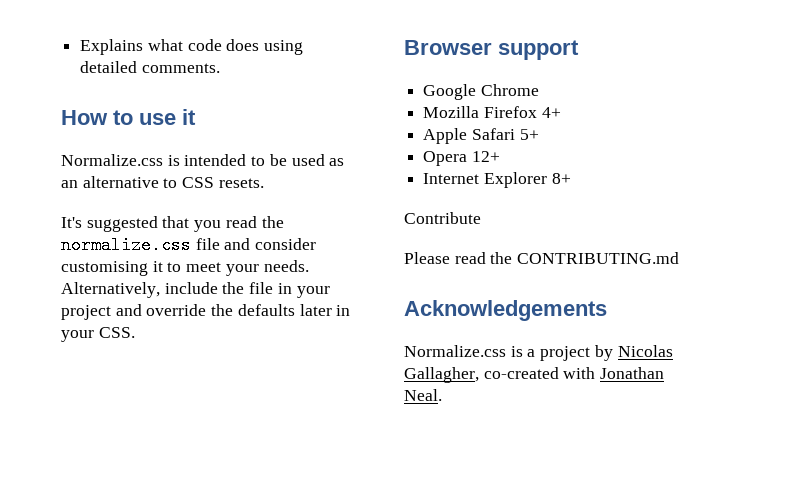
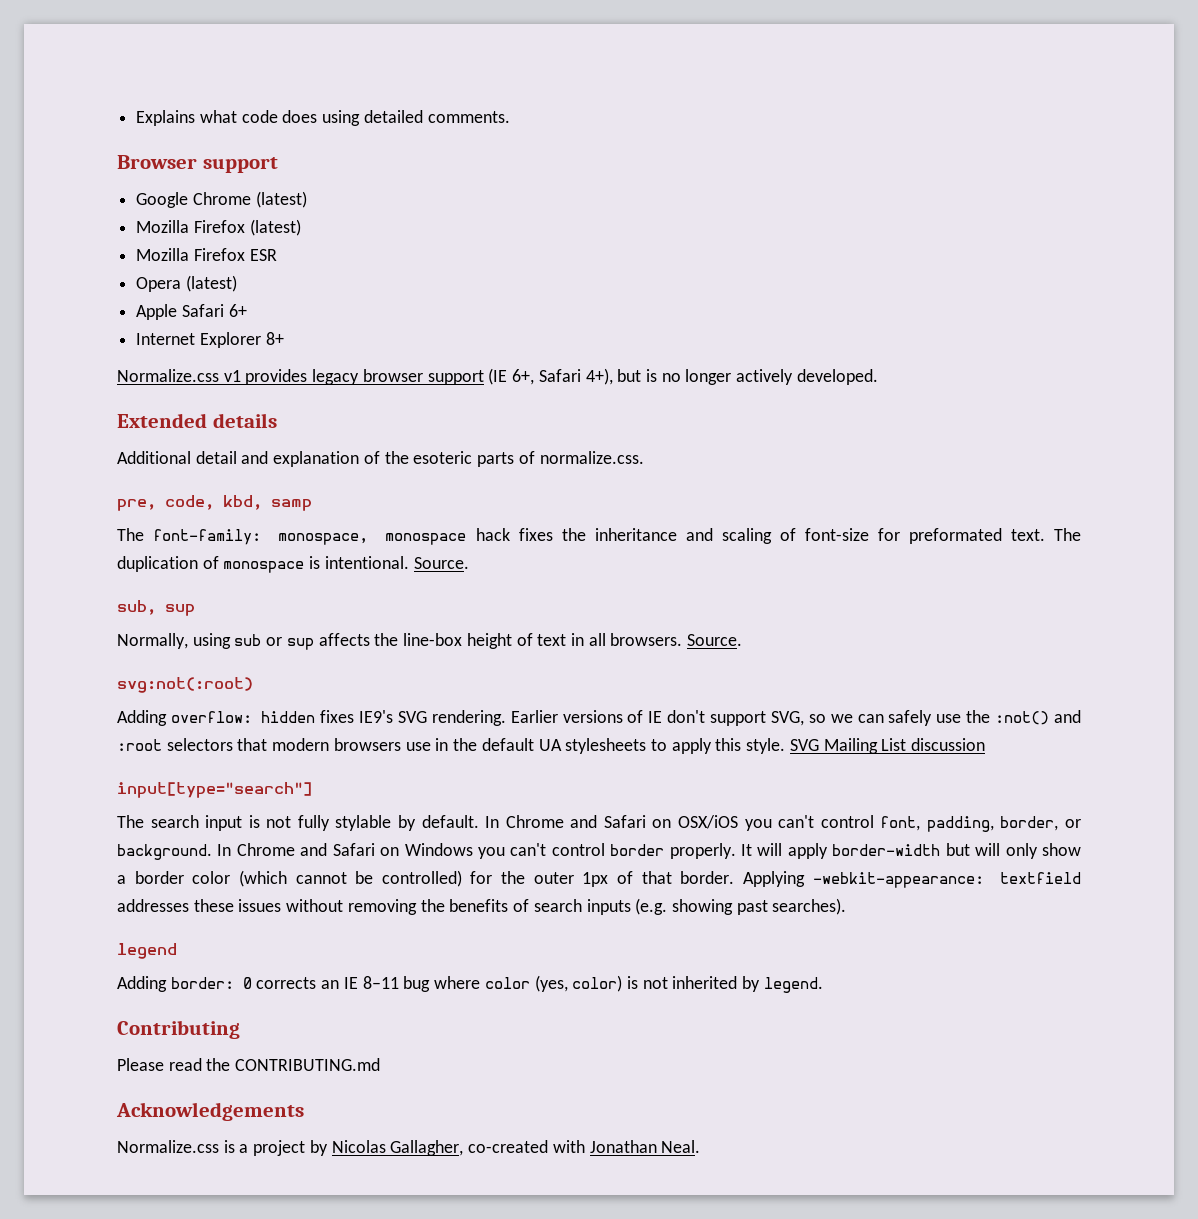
- How to use it
- Normalize.css is intended to be used as an alternative to CSS resets.
- It's suggested that you read the normalize.css file and consider customising it to meet your needs. Alternatively, include the file in your project and override the defaults later in your CSS.
- Google Chrome
- Mozilla Firefox 4+
+ Google Chrome (latest)
+ Mozilla Firefox (latest)
+ Mozilla Firefox ESR
+ Opera (latest)
- Apple Safari 5+
- Opera 12+
+ Apple Safari 6+
- Contribute
+ Normalize.css v1 provides legacy browser support (IE 6+, Safari 4+), but is no longer actively developed.
+ Extended details
+ Additional detail and explanation of the esoteric parts of normalize.css.
+ pre, code, kbd, samp
+ The font-family: monospace, monospace hack fixes the inheritance and scaling of font-size for preformated text. The duplication of monospace is intentional. Source.
+ sub, sup
+ Normally, using sub or sup affects the line-box height of text in all browsers. Source.
+ svg:not(:root)
+ Adding overflow: hidden fixes IE9's SVG rendering. Earlier versions of IE don't support SVG, so we can safely use the :not() and :root selectors that modern browsers use in the default UA stylesheets to apply this style. SVG Mailing List discussion
+ input[type="search"]
+ The search input is not fully stylable by default. In Chrome and Safari on OSX/iOS you can't control font, padding, border, or background. In Chrome and Safari on Windows you can't control border properly. It will apply border-width but will only show a border color (which cannot be controlled) for the outer 1px of that border. Applying -webkit-appearance: textfield addresses these issues without removing the benefits of search inputs (e.g. showing past searches).
+ legend
+ Adding border: 0 corrects an IE 8–11 bug where color (yes, color) is not inherited by legend.
+ Contributing

